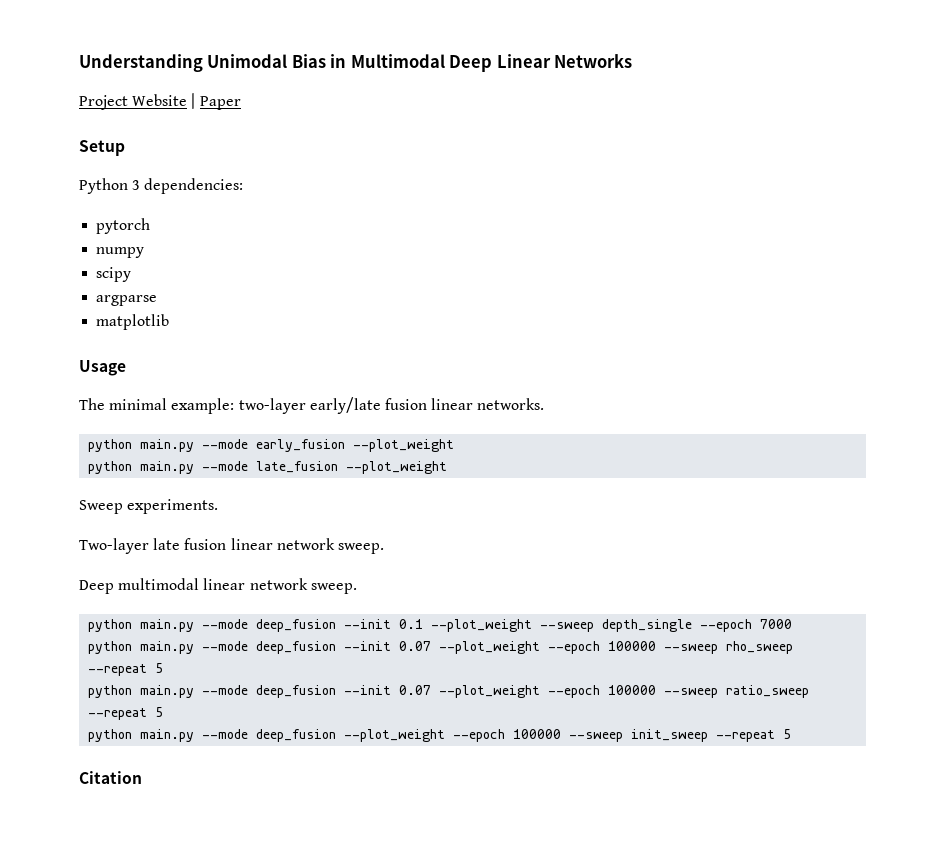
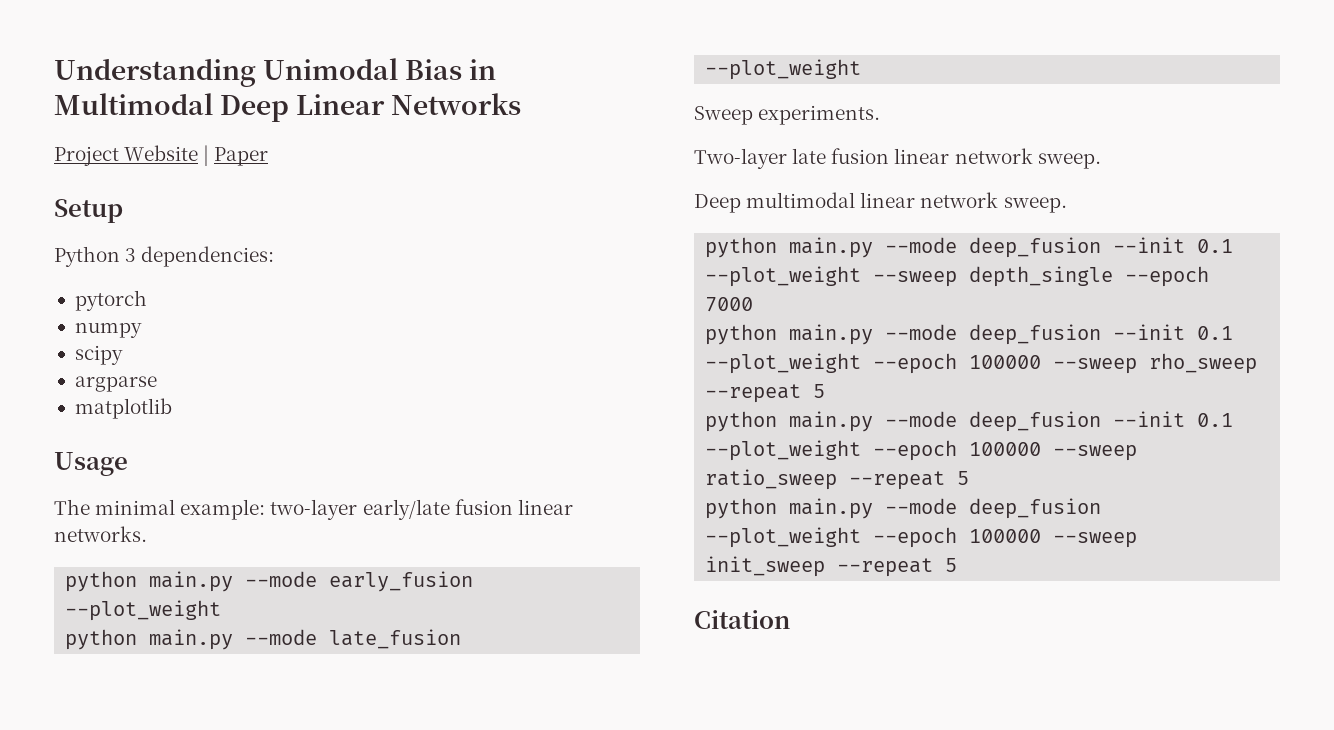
- python main.py --mode deep_fusion --init 0.07 --plot_weight --epoch 100000 --sweep rho_sweep --repeat 5
+ python main.py --mode deep_fusion --init 0.1 --plot_weight --epoch 100000 --sweep rho_sweep --repeat 5
- python main.py --mode deep_fusion --init 0.07 --plot_weight --epoch 100000 --sweep ratio_sweep --repeat 5
+ python main.py --mode deep_fusion --init 0.1 --plot_weight --epoch 100000 --sweep ratio_sweep --repeat 5

